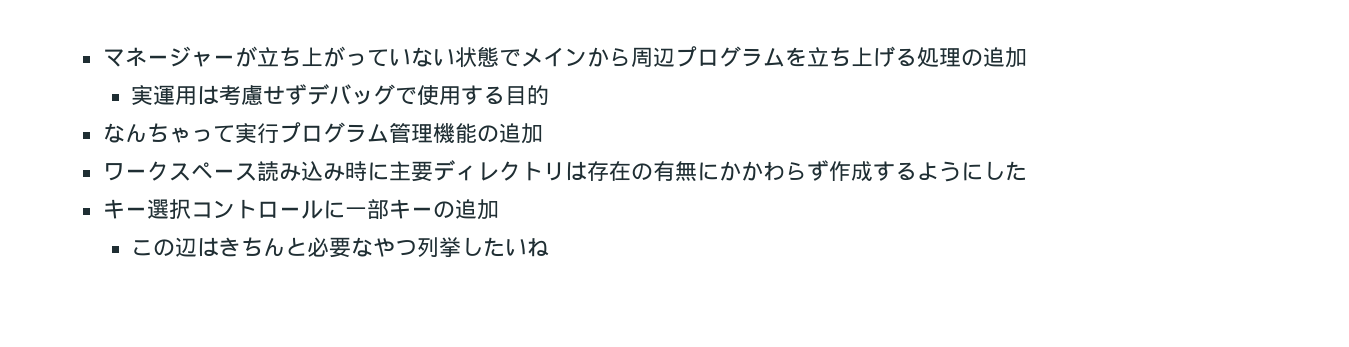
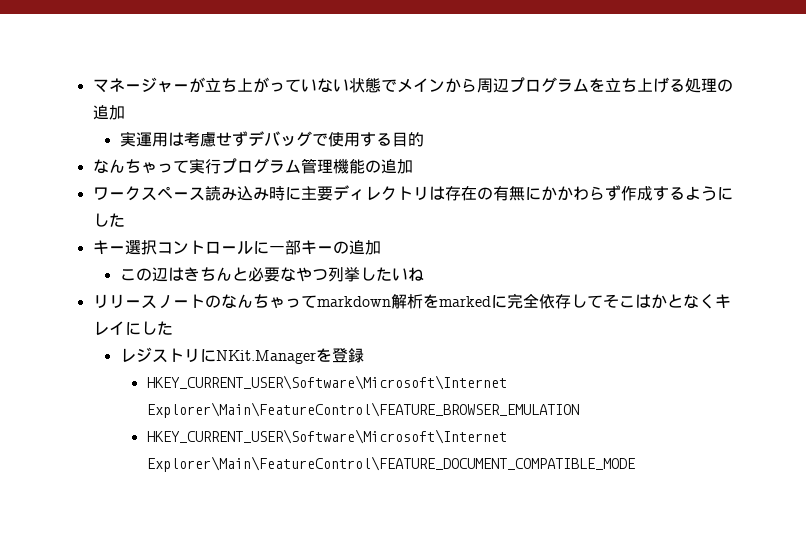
+ リリースノートのなんちゃってmarkdown解析をmarkedに完全依存してそこはかとなくキレイにした
+ レジストリにNKit.Managerを登録
+ HKEY_CURRENT_USER\Software\Microsoft\Internet Explorer\Main\FeatureControl\FEATURE_BROWSER_EMULATION
+ HKEY_CURRENT_USER\Software\Microsoft\Internet Explorer\Main\FeatureControl\FEATURE_DOCUMENT_COMPATIBLE_MODE

